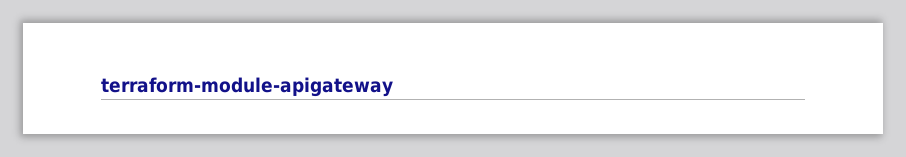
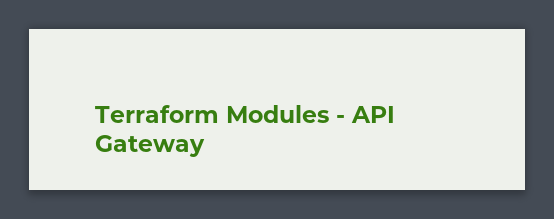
- terraform-module-apigateway
+ Terraform Modules - API Gateway

